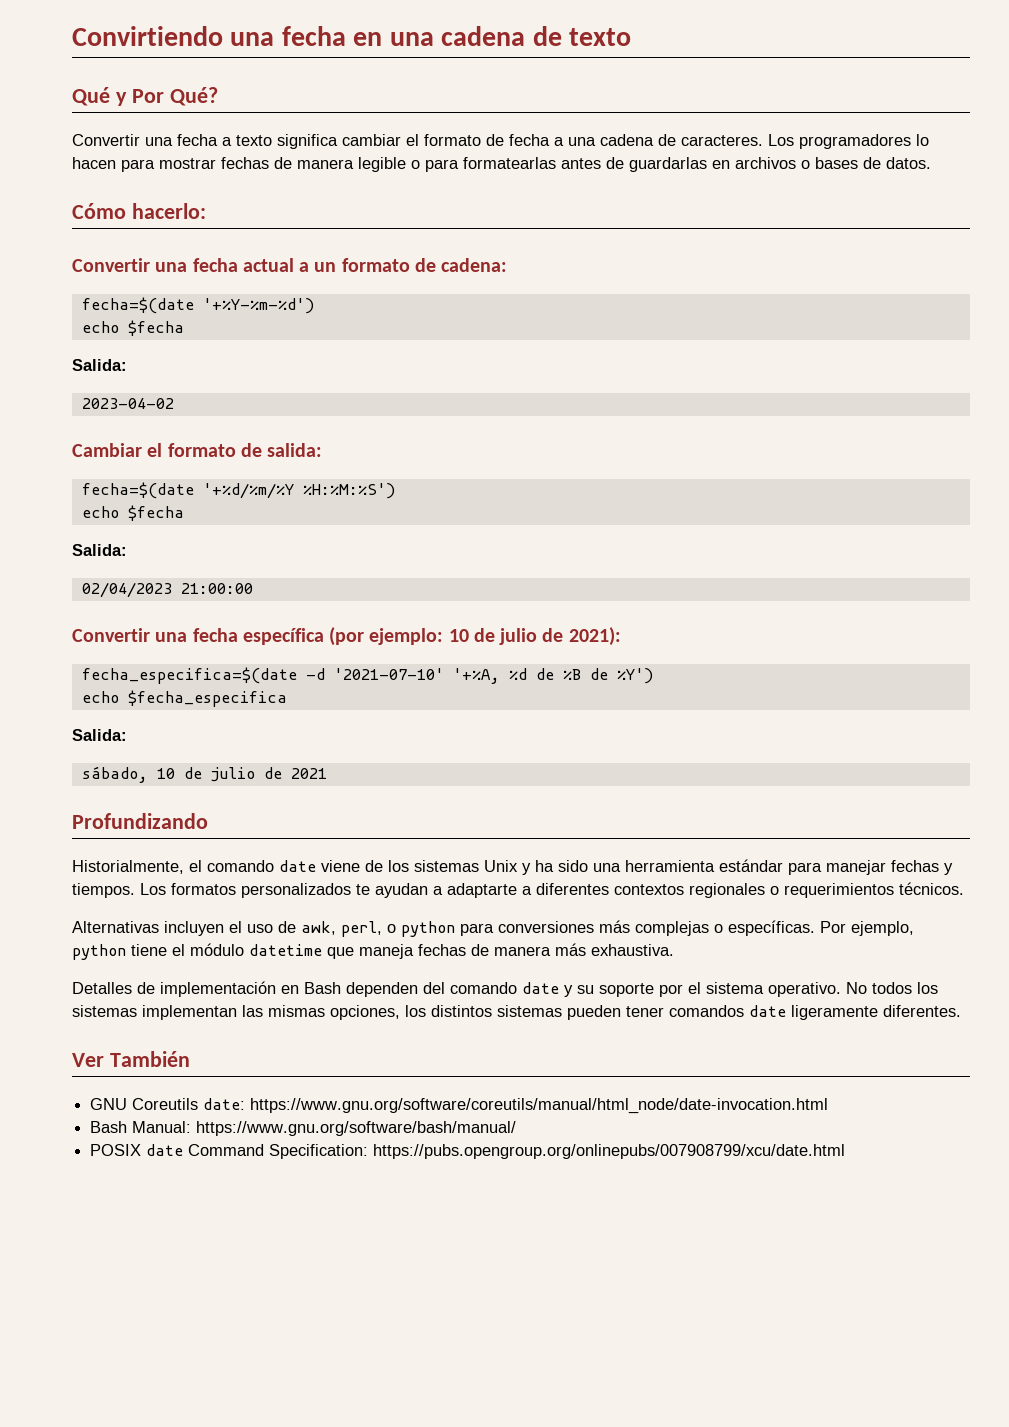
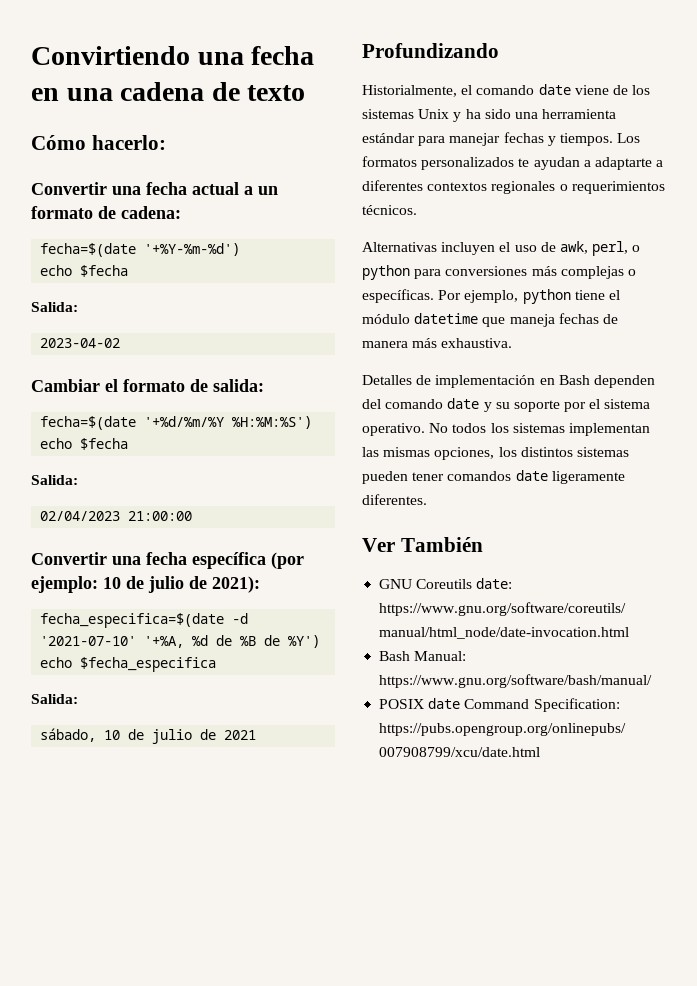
- Qué y Por Qué?
- Convertir una fecha a texto significa cambiar el formato de fecha a una cadena de caracteres. Los programadores lo hacen para mostrar fechas de manera legible o para formatearlas antes de guardarlas en archivos o bases de datos.

